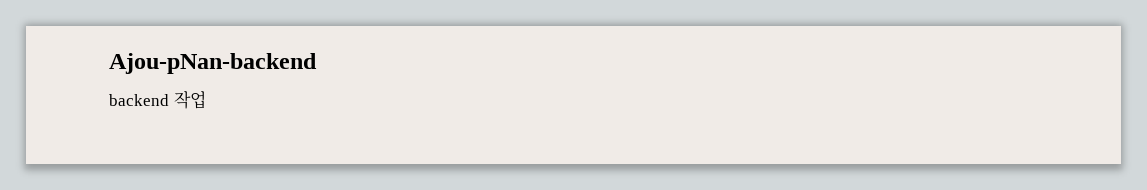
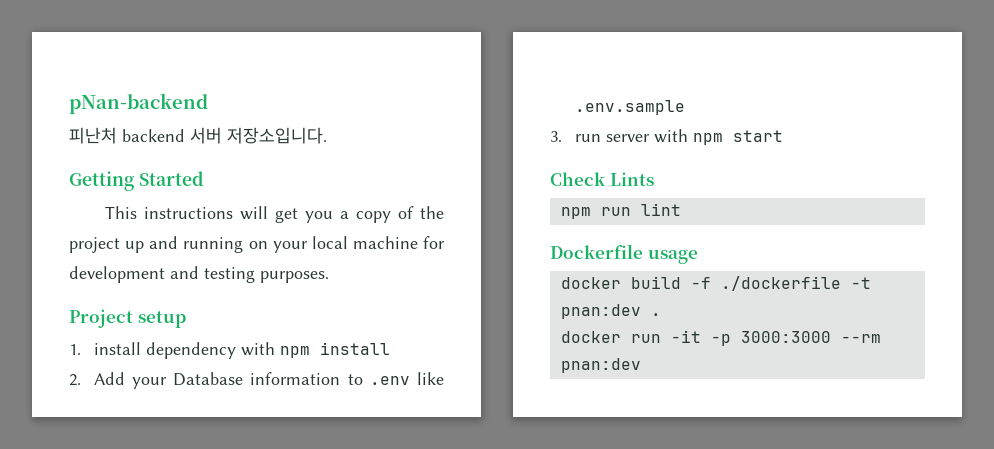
- Ajou-pNan-backend
- backend 작업
+ pNan-backend
+ 피난처 backend 서버 저장소입니다.
+ Getting Started
+ This instructions will get you a copy of the project up and running on your local machine for development and testing purposes.
+ Project setup
+ 1. install dependency with npm install
+ 2. Add your Database information to .env like .env.sample
+ 3. run server with npm start
+ Check Lints
+ npm run lint
+ Dockerfile usage
+ docker build -f ./dockerfile -t pnan:dev .
+ docker run -it -p 3000:3000 --rm pnan:dev

